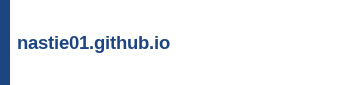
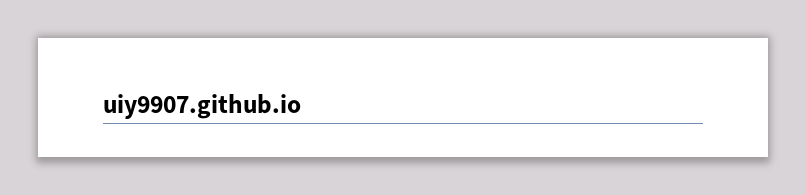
- nastie01.github.io
+ uiy9907.github.io

